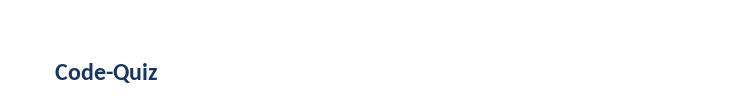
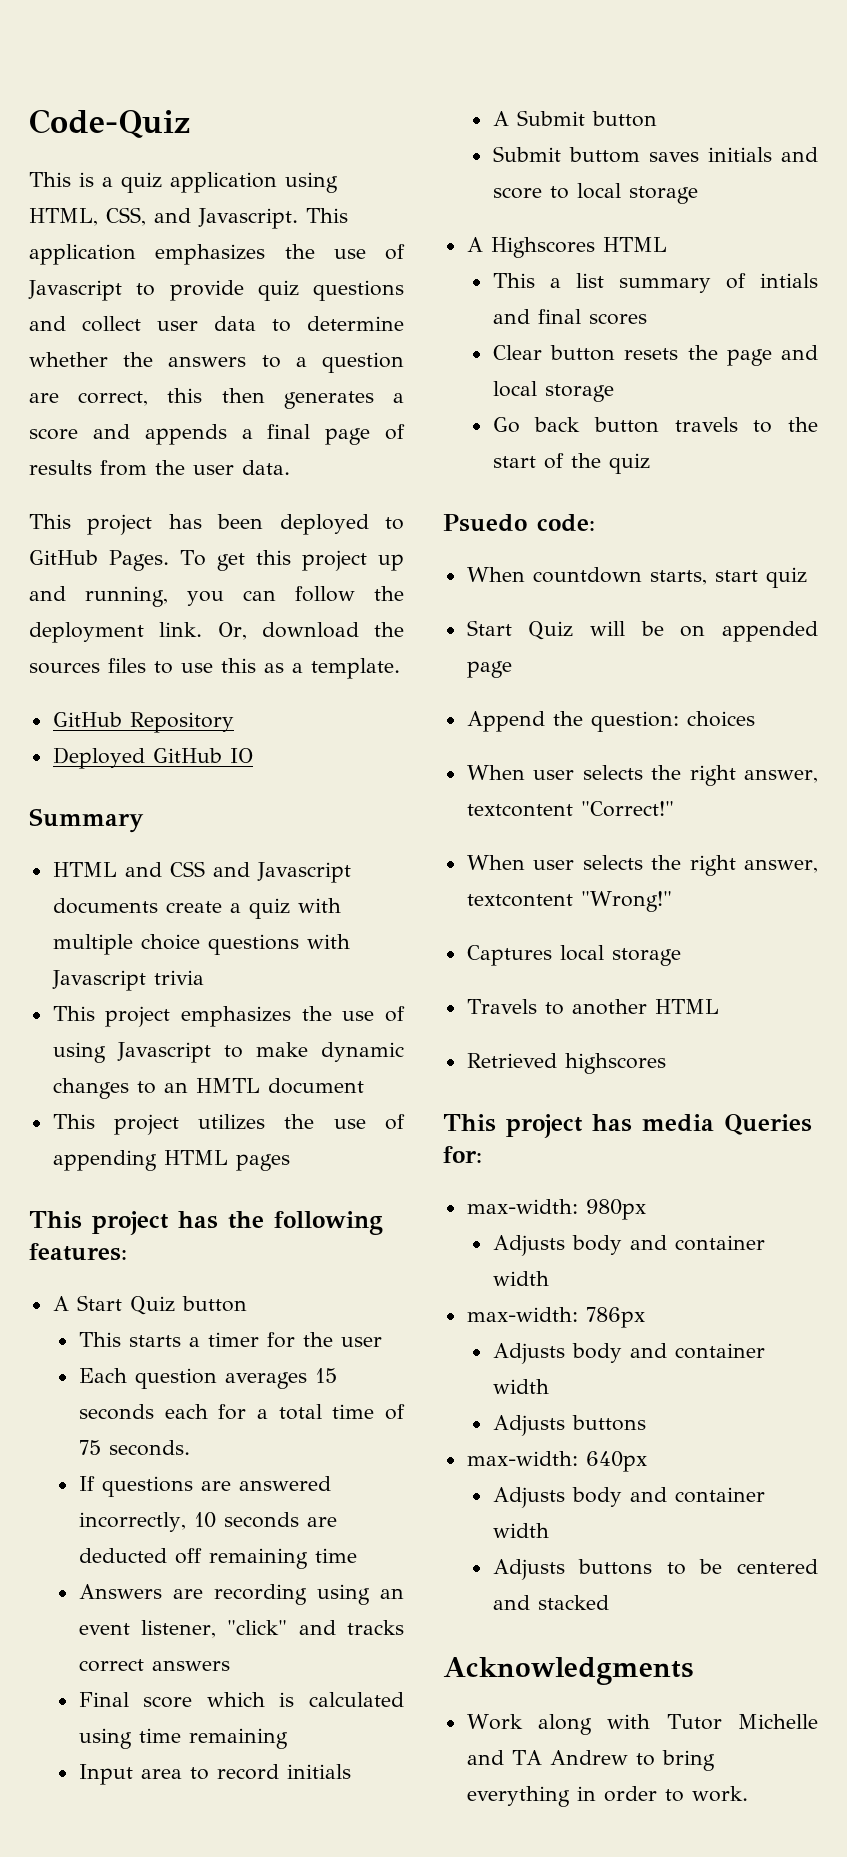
+ This is a quiz application using HTML, CSS, and Javascript. This application emphasizes the use of Javascript to provide quiz questions and collect user data to determine whether the answers to a question are correct, this then generates a score and appends a final page of results from the user data.
+ This project has been deployed to GitHub Pages. To get this project up and running, you can follow the deployment link. Or, download the sources files to use this as a template.
+ GitHub Repository
+ Deployed GitHub IO
+ Summary
+ HTML and CSS and Javascript documents create a quiz with multiple choice questions with Javascript trivia
+ This project emphasizes the use of using Javascript to make dynamic changes to an HMTL document
+ This project utilizes the use of appending HTML pages
+ This project has the following features:
+ A Start Quiz button
+ This starts a timer for the user
+ Each question averages 15 seconds each for a total time of 75 seconds.
+ If questions are answered incorrectly, 10 seconds are deducted off remaining time
+ Answers are recording using an event listener, "click" and tracks correct answers
+ Final score which is calculated using time remaining
+ Input area to record initials
+ A Submit button
+ Submit buttom saves initials and score to local storage
+ A Highscores HTML
+ This a list summary of intials and final scores
+ Clear button resets the page and local storage
+ Go back button travels to the start of the quiz
+ Psuedo code:
+ When countdown starts, start quiz
+ Start Quiz will be on appended page
+ Append the question: choices
+ When user selects the right answer, textcontent "Correct!"
+ When user selects the right answer, textcontent "Wrong!"
+ Captures local storage
+ Travels to another HTML
+ Retrieved highscores
+ This project has media Queries for:
+ max-width: 980px
+ Adjusts body and container width
+ max-width: 786px
+ Adjusts body and container width
+ Adjusts buttons
+ max-width: 640px
+ Adjusts body and container width
+ Adjusts buttons to be centered and stacked
+ Acknowledgments
+ Work along with Tutor Michelle and TA Andrew to bring everything in order to work.

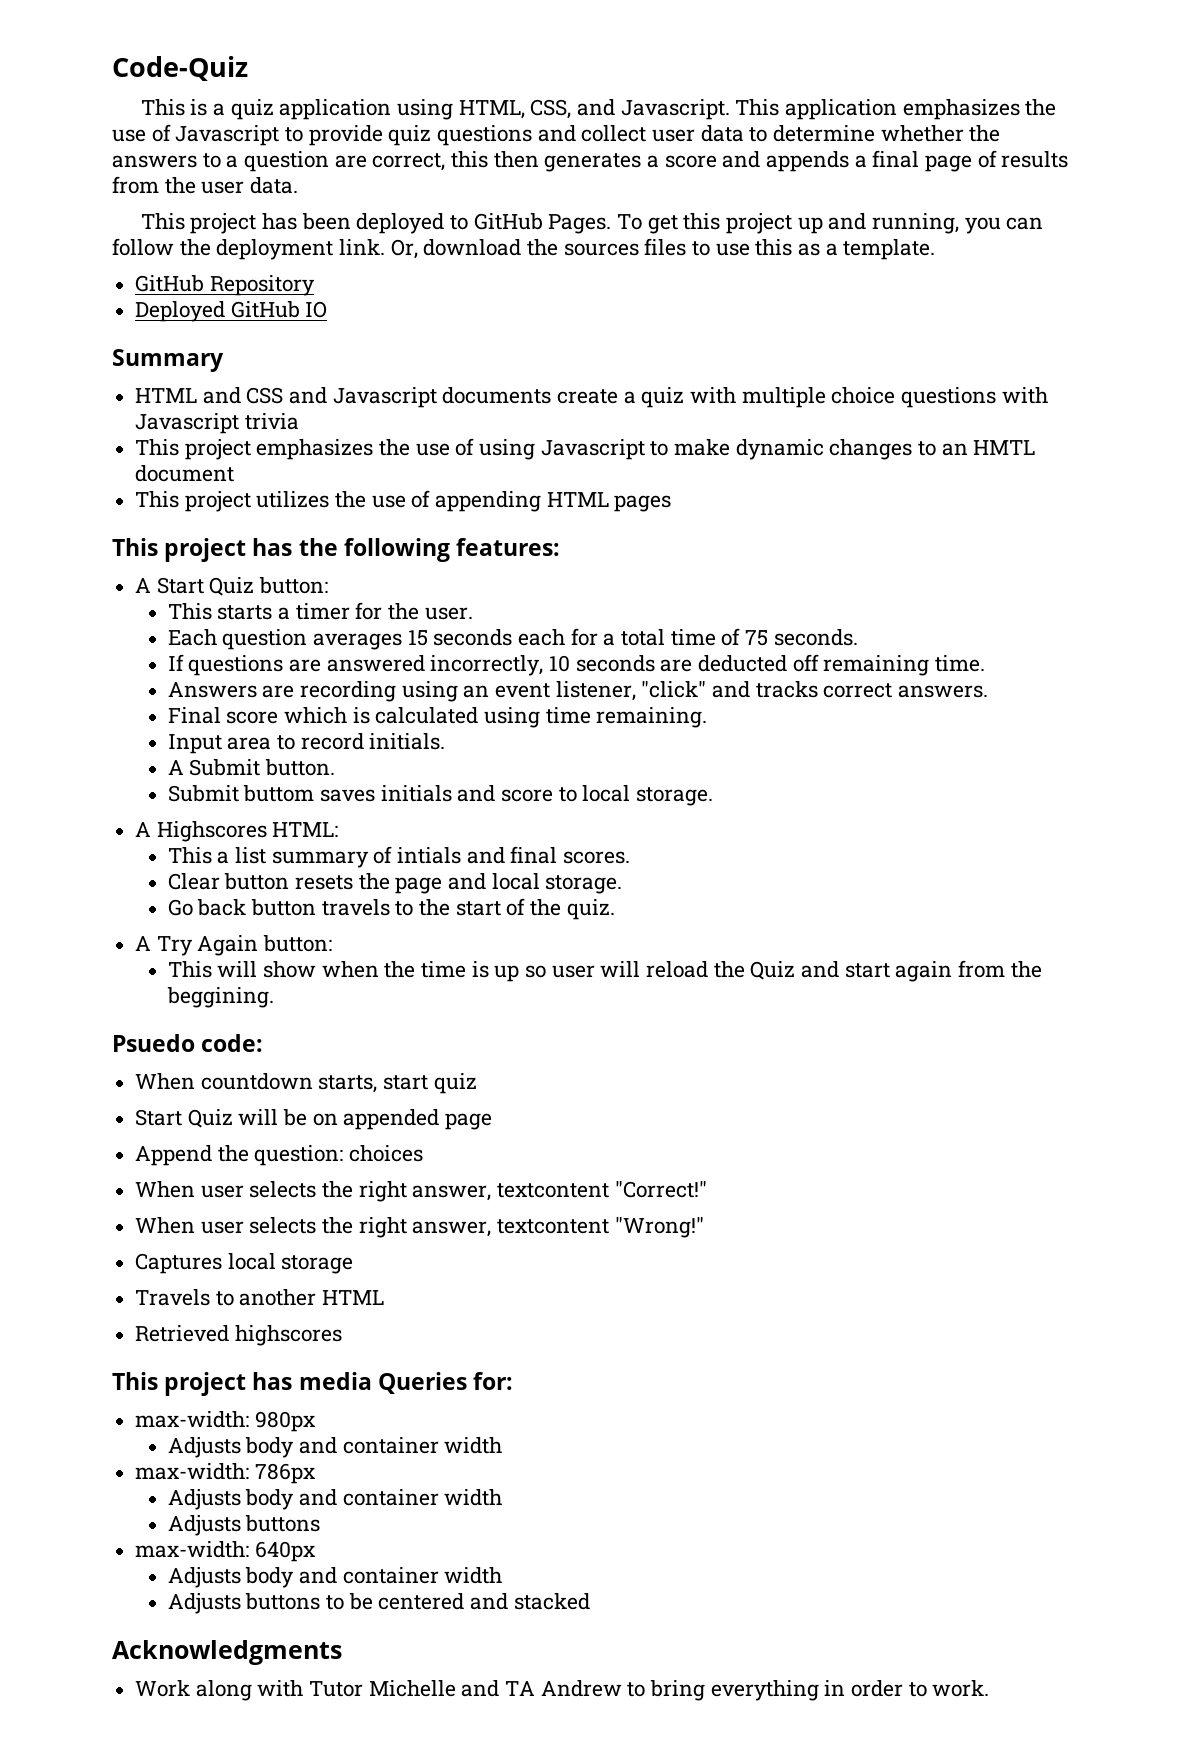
- A Start Quiz button
+ A Start Quiz button:
- This starts a timer for the user
+ This starts a timer for the user.
- If questions are answered incorrectly, 10 seconds are deducted off remaining time
+ If questions are answered incorrectly, 10 seconds are deducted off remaining time.
- Answers are recording using an event listener, "click" and tracks correct answers
+ Answers are recording using an event listener, "click" and tracks correct answers.
- Final score which is calculated using time remaining
+ Final score which is calculated using time remaining.
- Input area to record initials
+ Input area to record initials.
- A Submit button
+ A Submit button.
- Submit buttom saves initials and score to local storage
+ Submit buttom saves initials and score to local storage.
- A Highscores HTML
+ A Highscores HTML:
- This a list summary of intials and final scores
+ This a list summary of intials and final scores.
- Clear button resets the page and local storage
+ Clear button resets the page and local storage.
- Go back button travels to the start of the quiz
+ Go back button travels to the start of the quiz.
+ A Try Again button:
+ This will show when the time is up so user will reload the Quiz and start again from the beggining.

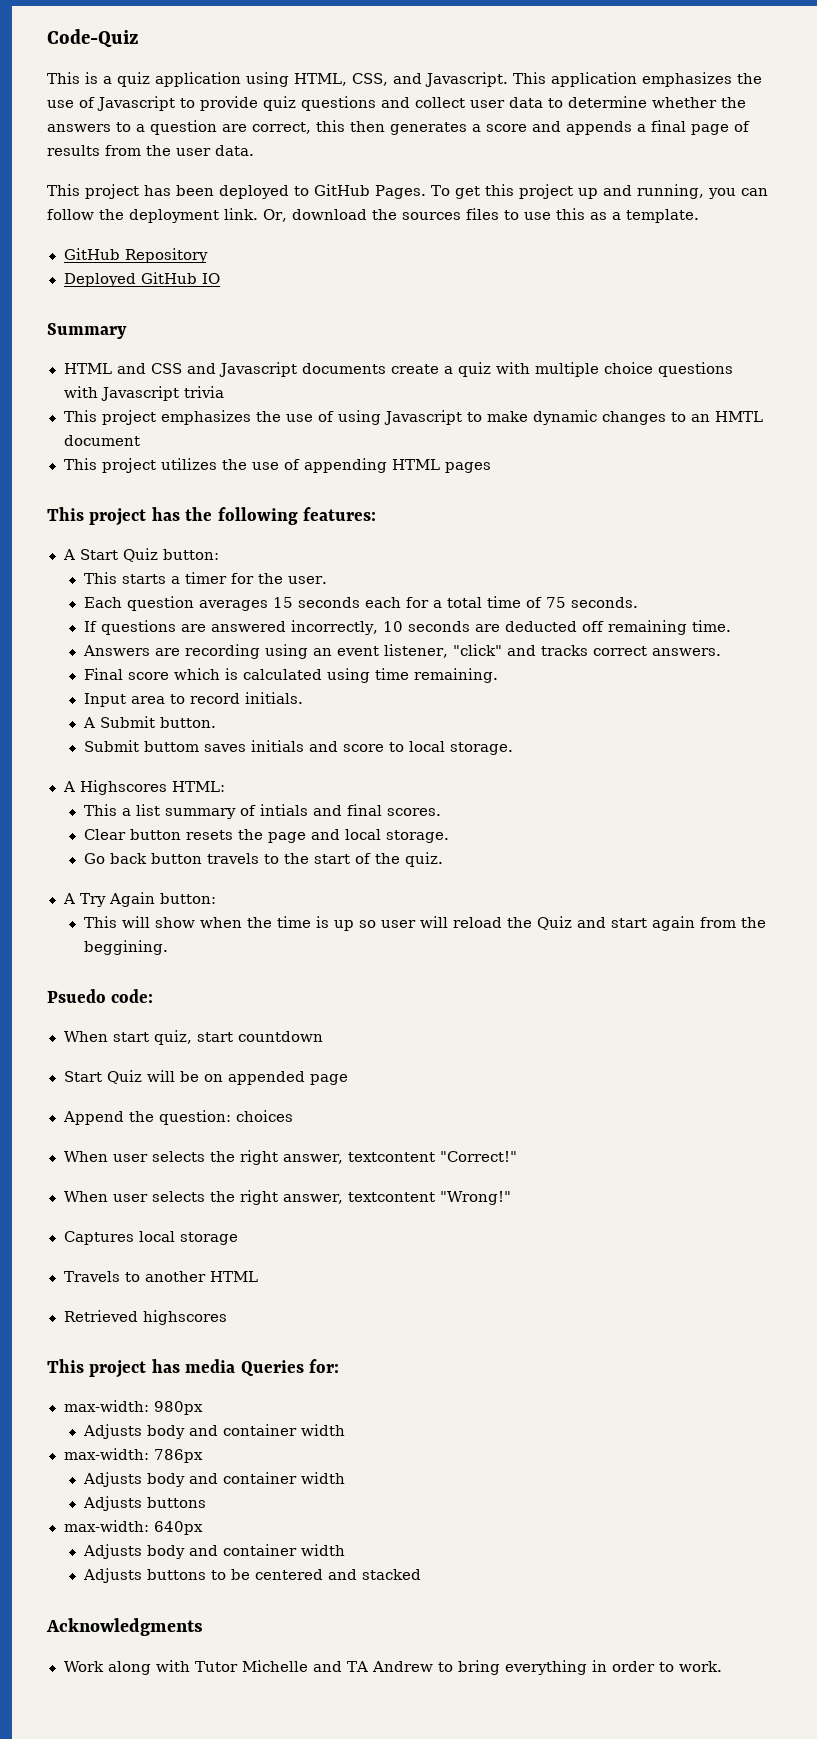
- When countdown starts, start quiz
+ When start quiz, start countdown

